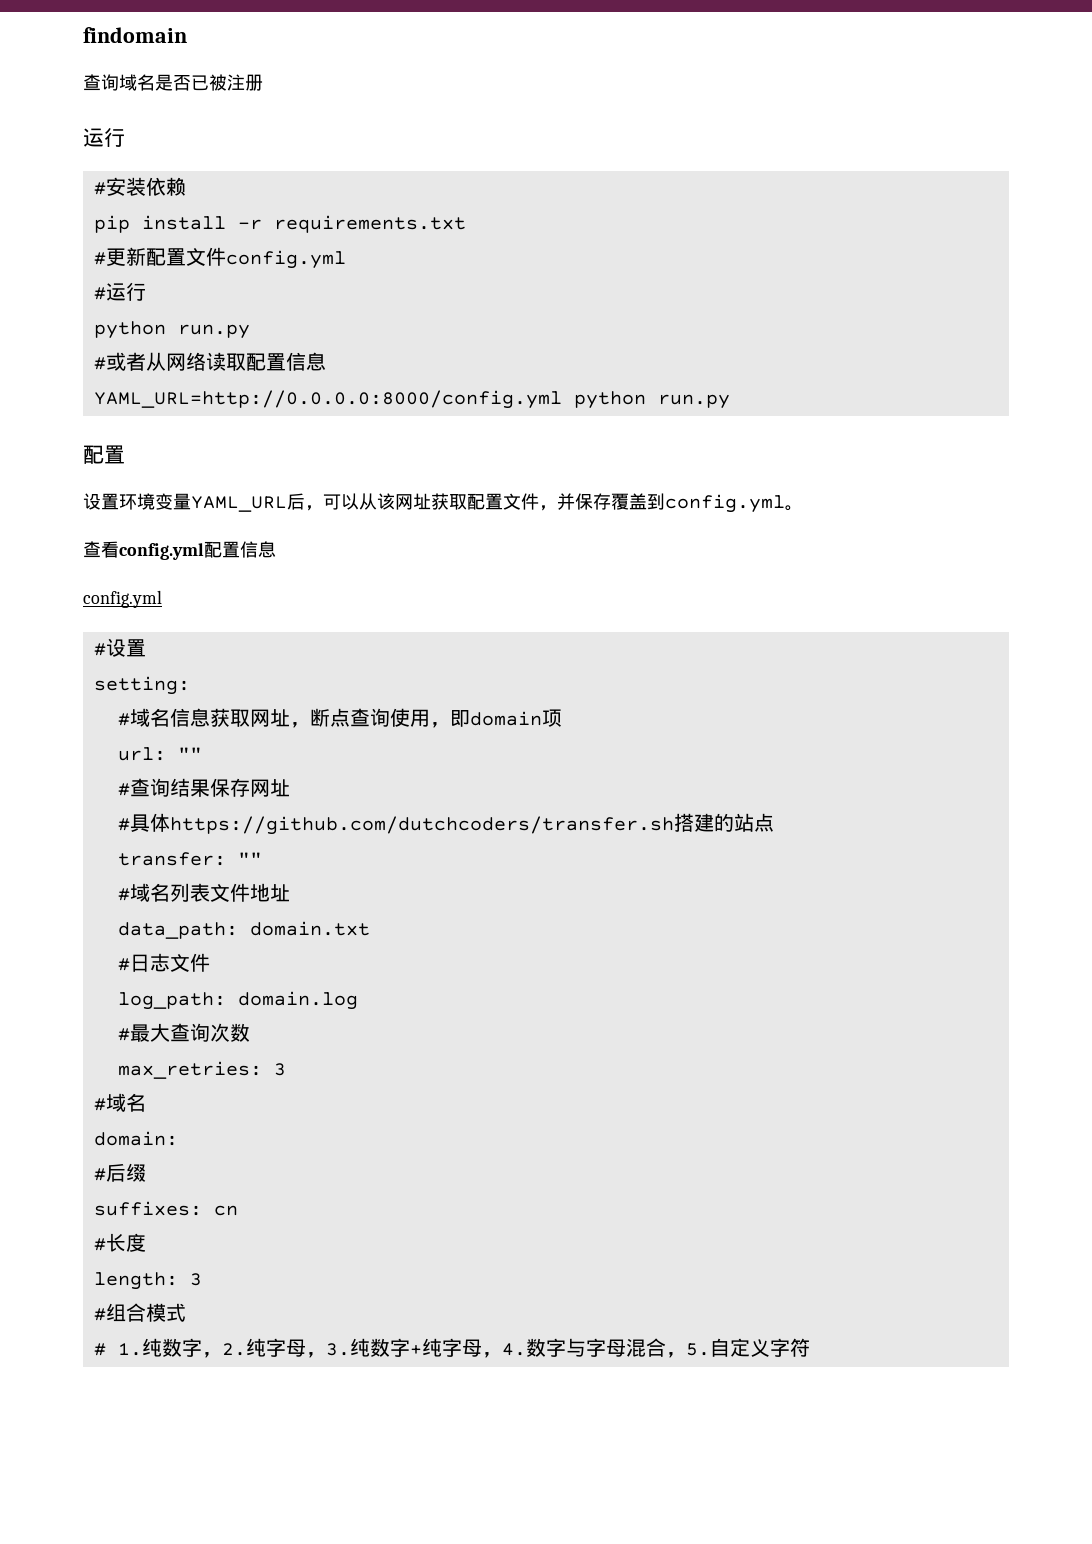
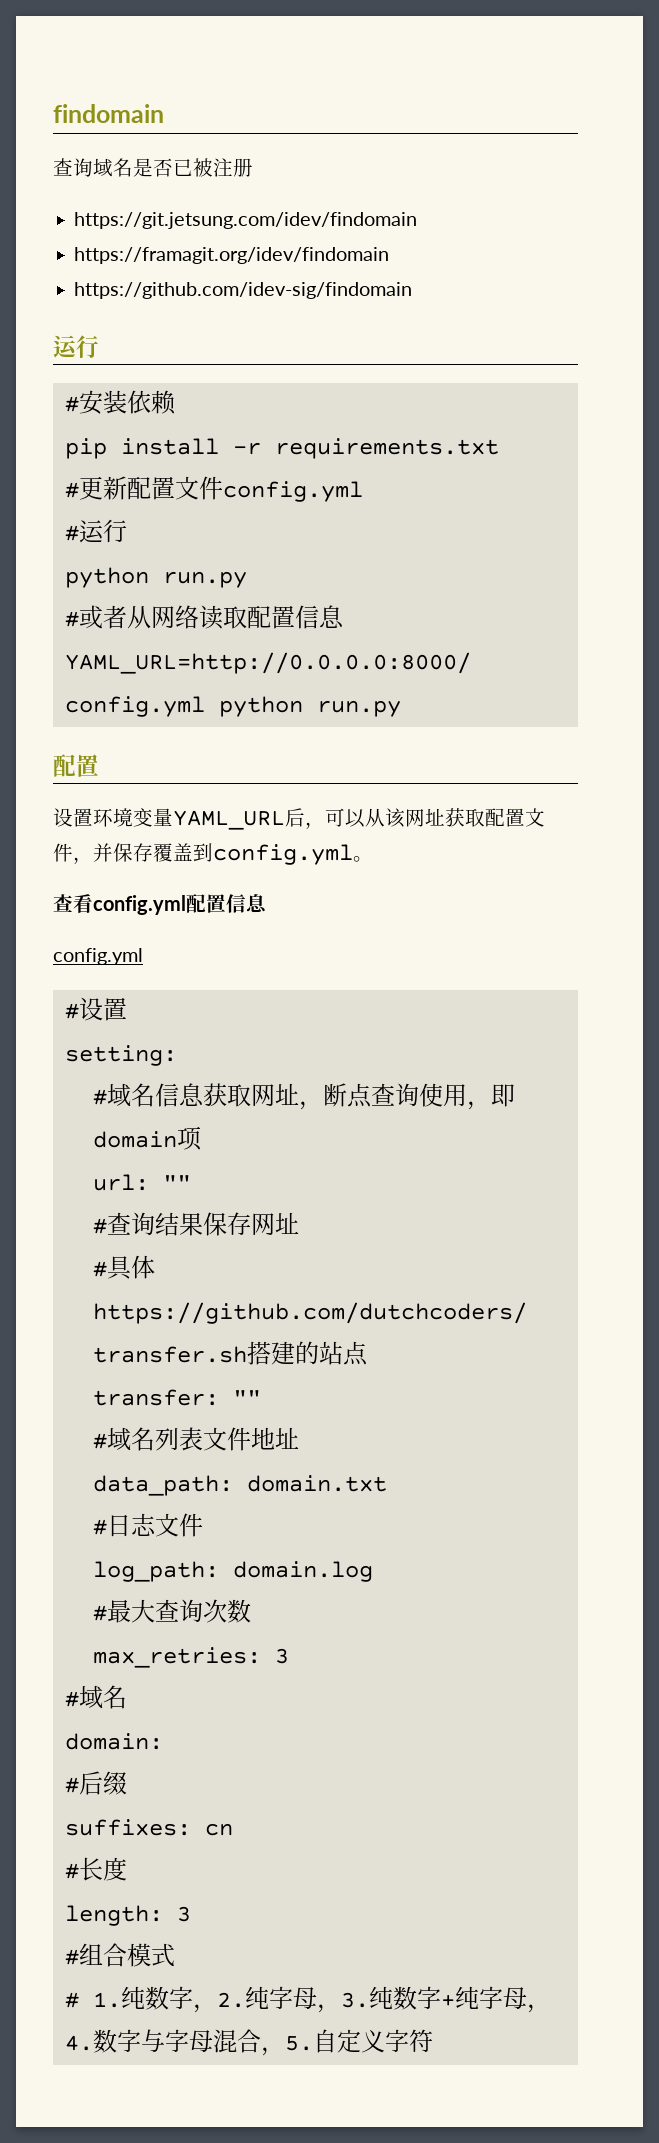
+ https://git.jetsung.com/idev/findomain
+ https://framagit.org/idev/findomain
+ https://github.com/idev-sig/findomain

